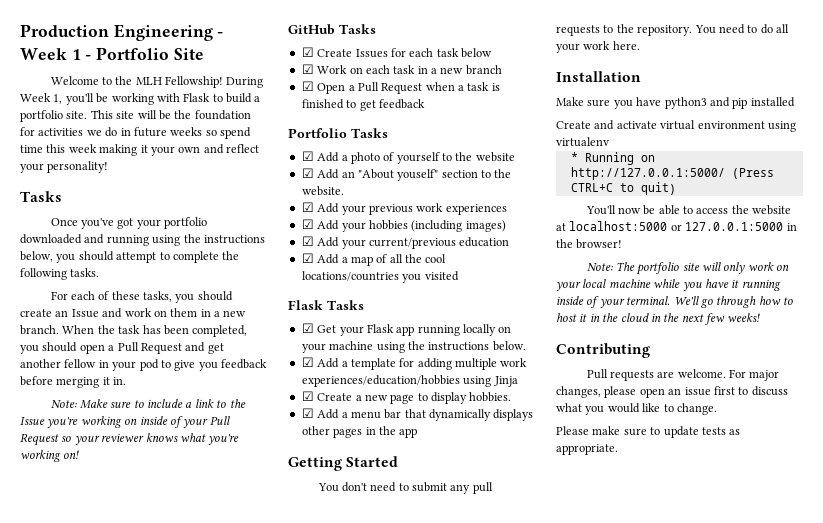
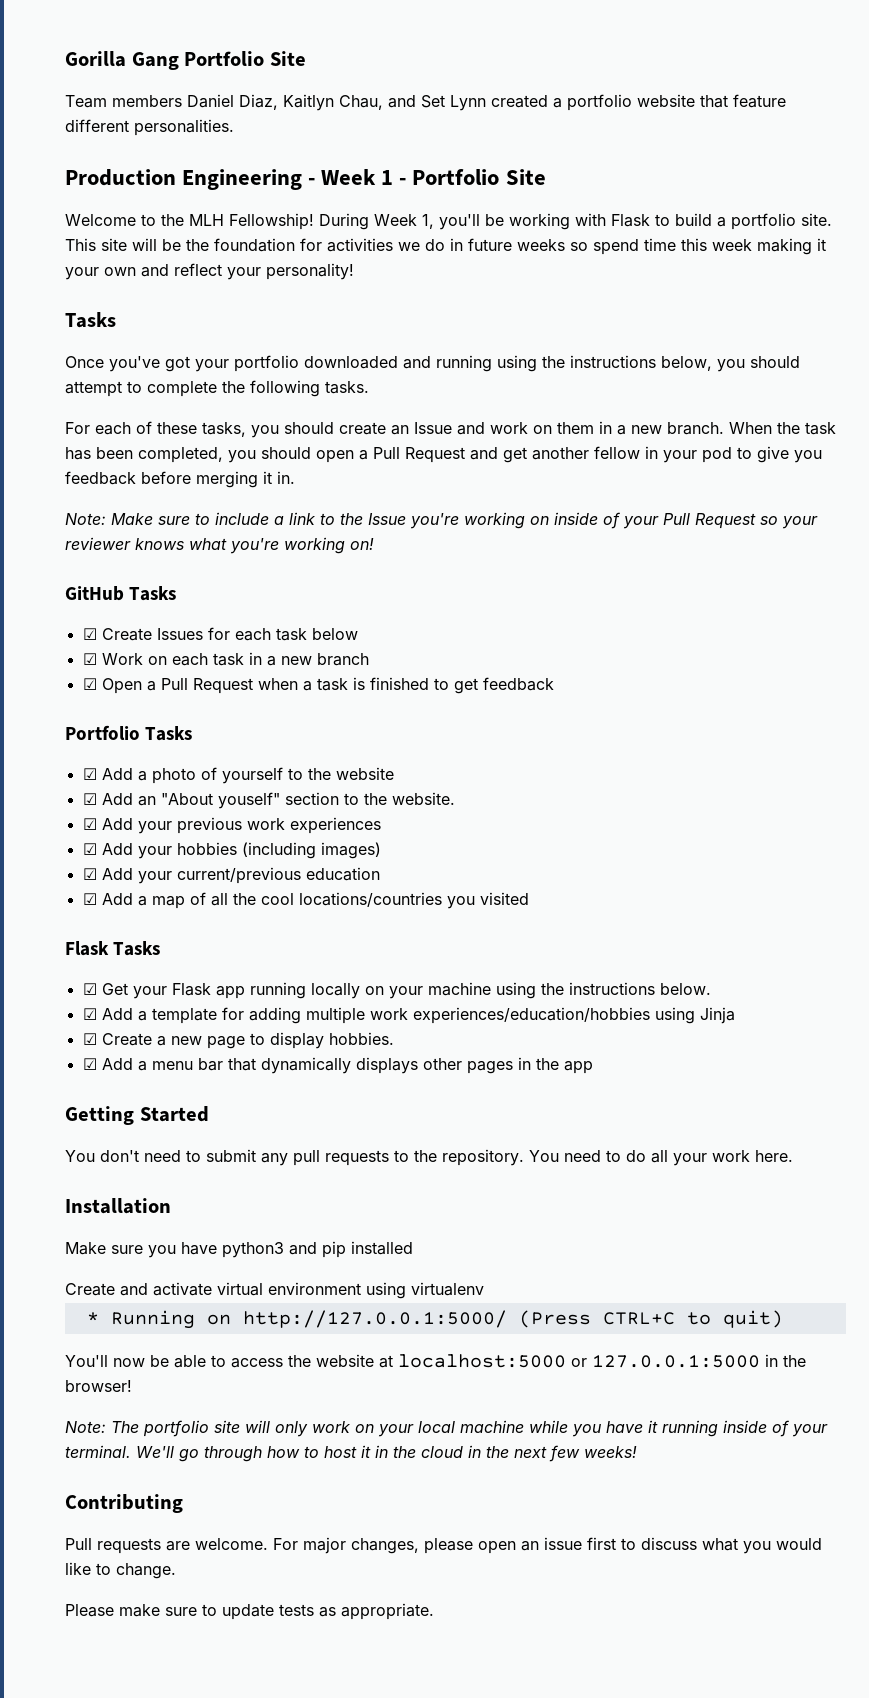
+ Gorilla Gang Portfolio Site
+ Team members Daniel Diaz, Kaitlyn Chau, and Set Lynn created a portfolio website that feature different personalities.

